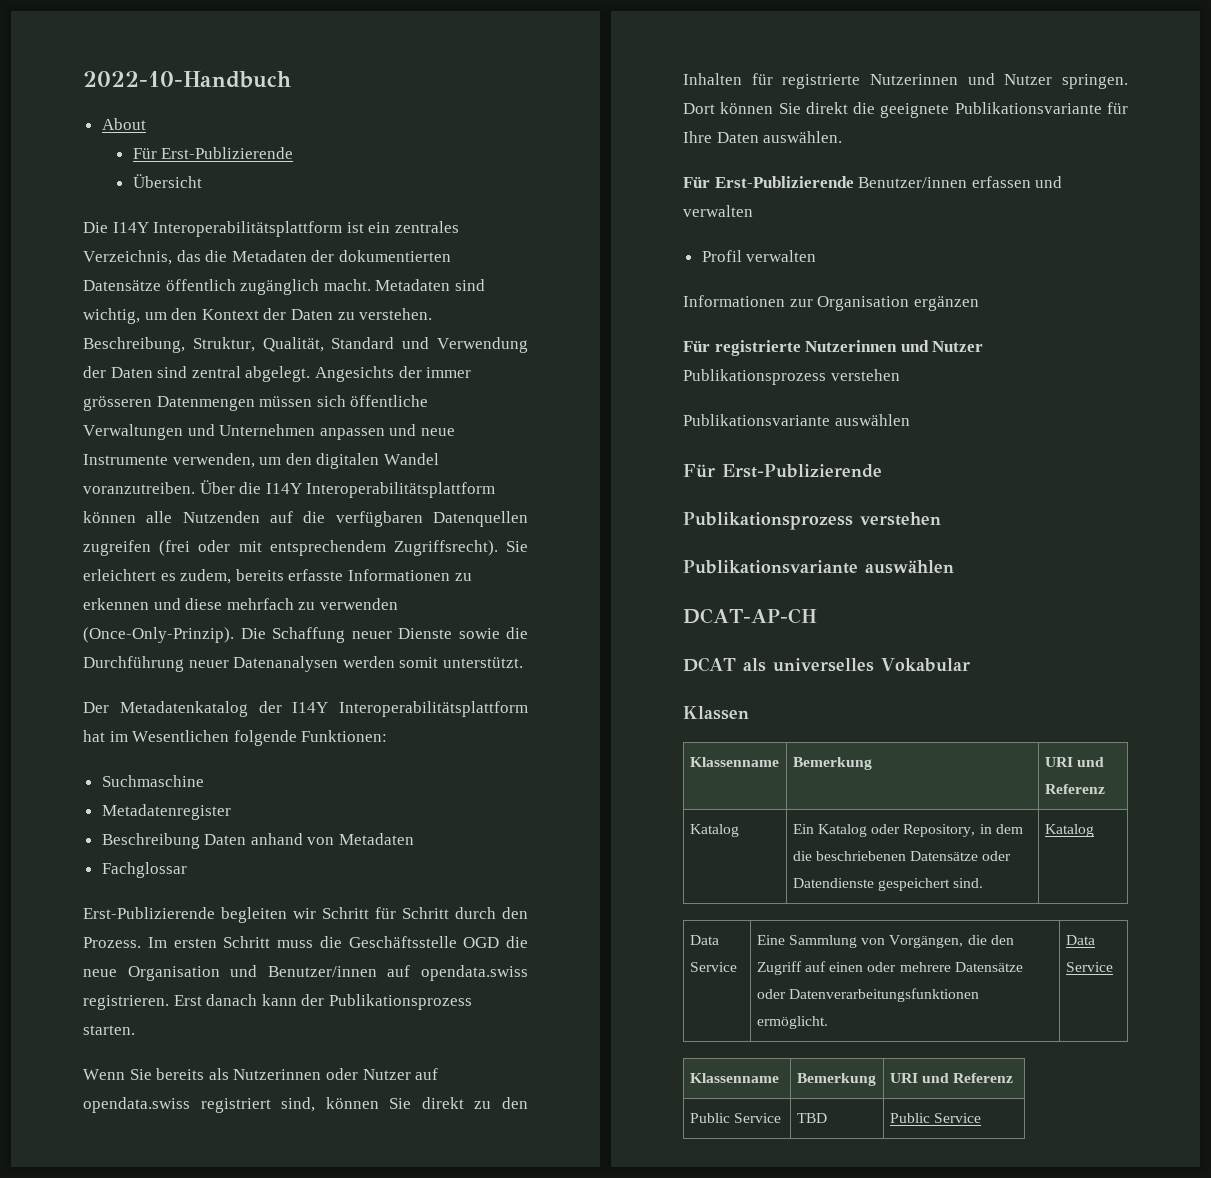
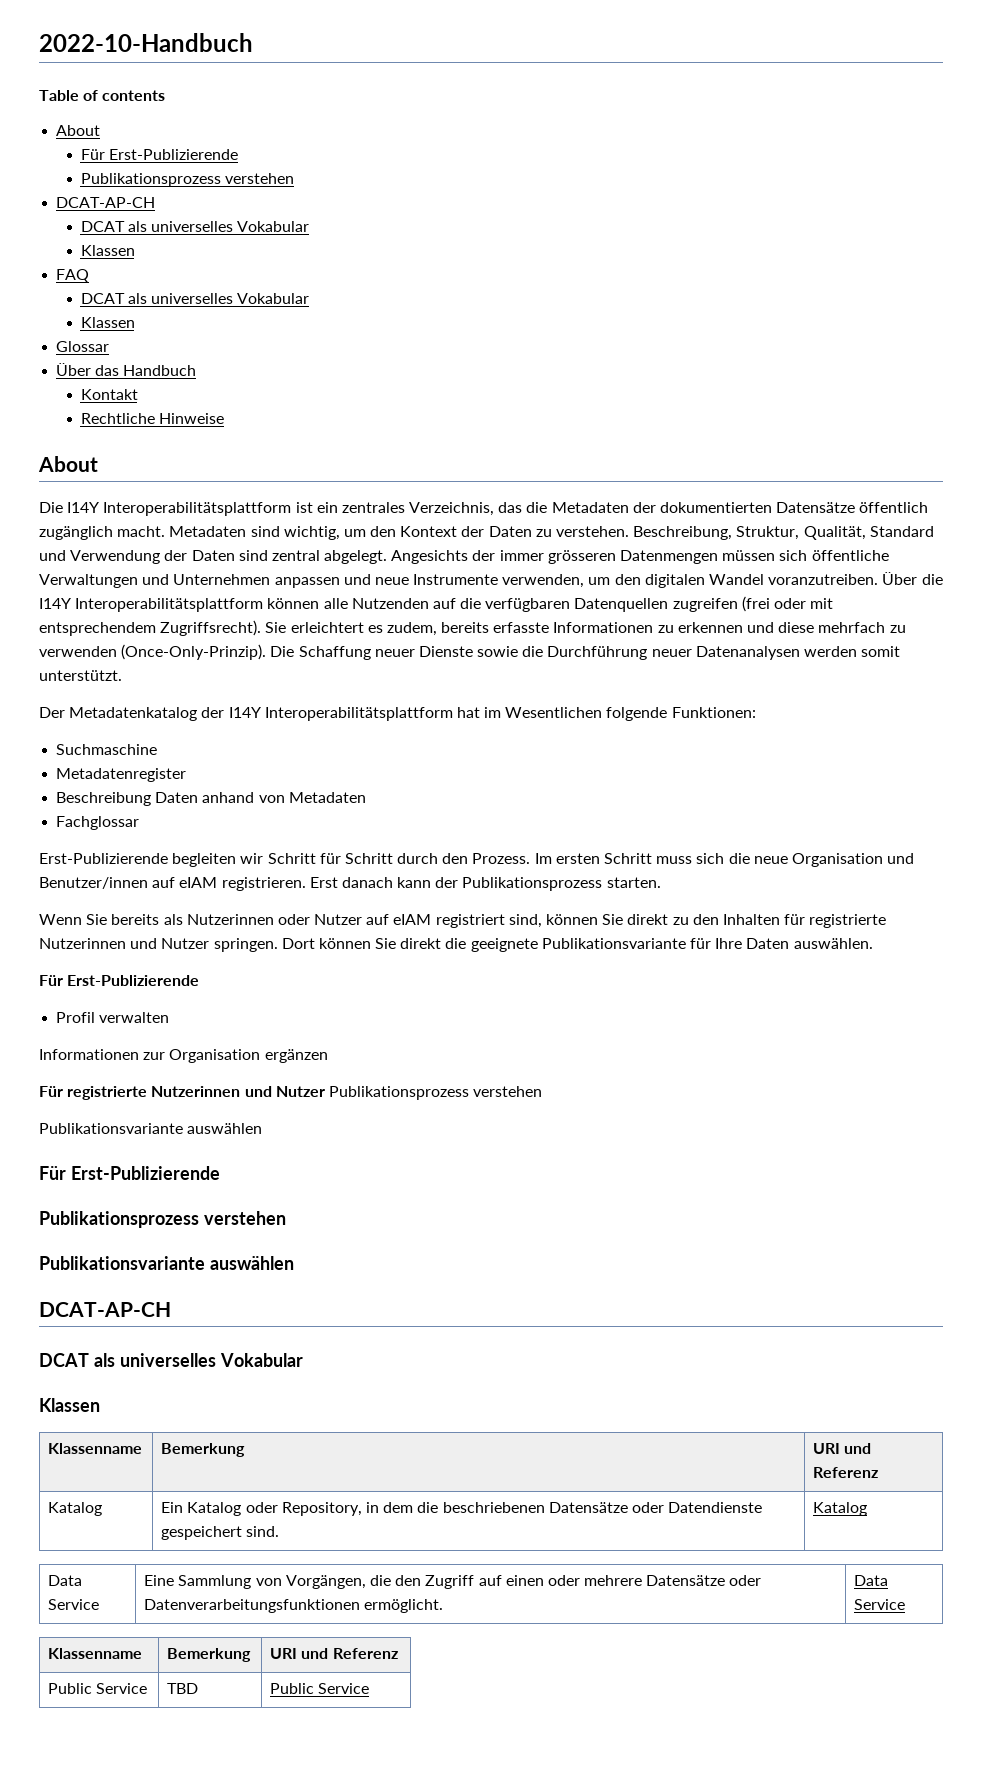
+ Table of contents
  About
  Für Erst-Publizierende
- Übersicht
+ Publikationsprozess verstehen
+ DCAT-AP-CH
+ DCAT als universelles Vokabular
+ Klassen
+ FAQ
+ DCAT als universelles Vokabular
+ Klassen
+ Glossar
+ Über das Handbuch
+ Kontakt
+ Rechtliche Hinweise
+ About
- Im ersten Schritt muss die Geschäftsstelle OGD die neue Organisation und Benutzer/innen auf opendata.swiss registrieren.
+ Im ersten Schritt muss sich die neue Organisation und Benutzer/innen auf eIAM registrieren.
- Wenn Sie bereits als Nutzerinnen oder Nutzer auf opendata.swiss registriert sind, können Sie direkt zu den Inhalten für registrierte Nutzerinnen und Nutzer springen.
+ Wenn Sie bereits als Nutzerinnen oder Nutzer auf eIAM registriert sind, können Sie direkt zu den Inhalten für registrierte Nutzerinnen und Nutzer springen.
  Dort können Sie direkt die geeignete Publikationsvariante für Ihre Daten auswählen.
- Für Erst-Publizierende Benutzer/innen erfassen und verwalten
+ Für Erst-Publizierende

